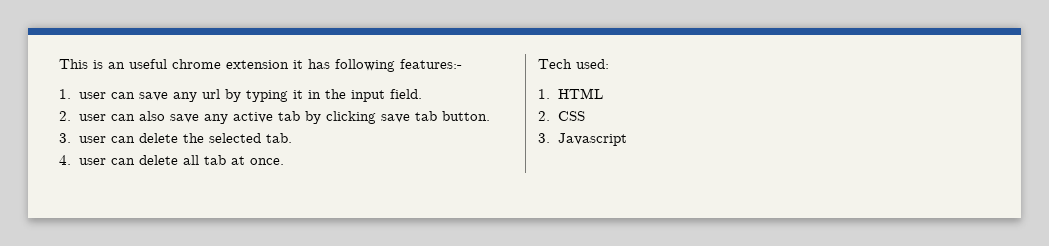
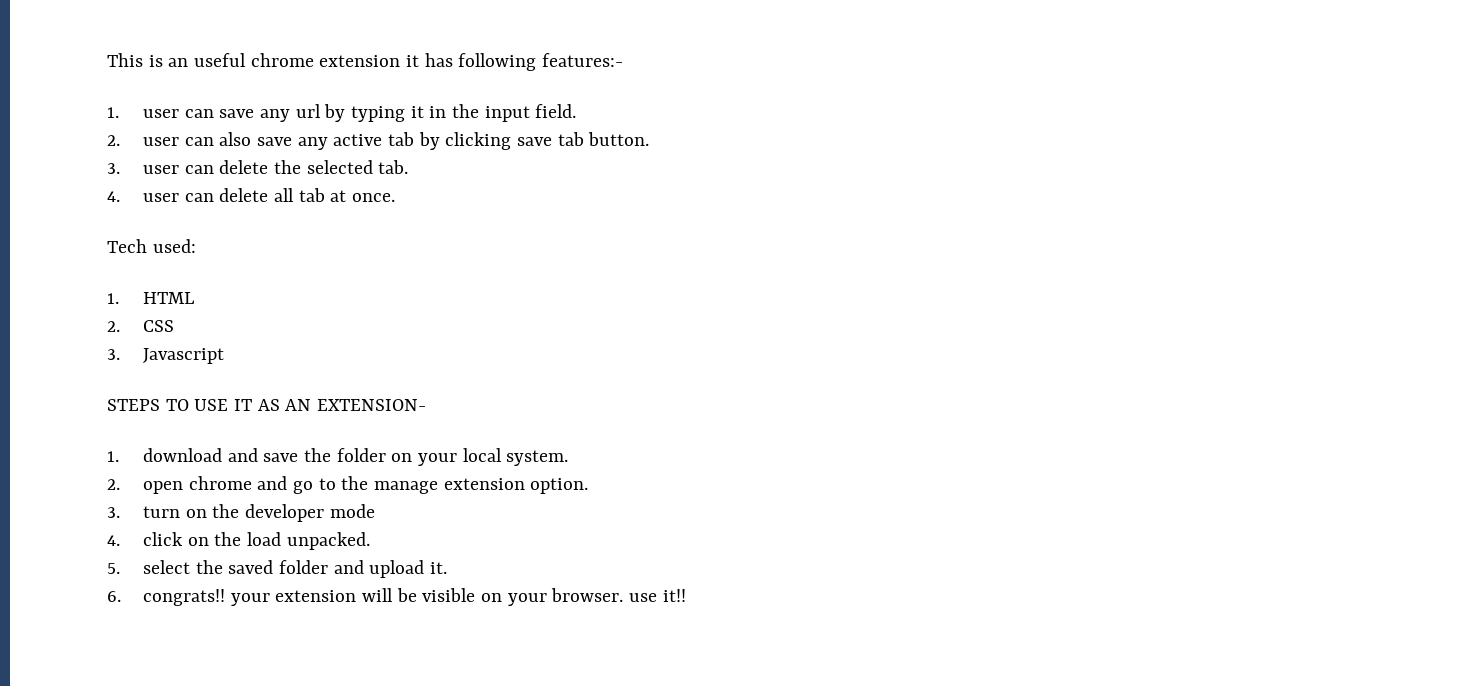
+ STEPS TO USE IT AS AN EXTENSION-
+ 1. download and save the folder on your local system.
+ 2. open chrome and go to the manage extension option.
+ 3. turn on the developer mode
+ 4. click on the load unpacked.
+ 5. select the saved folder and upload it.
+ 6. congrats!! your extension will be visible on your browser. use it!!

